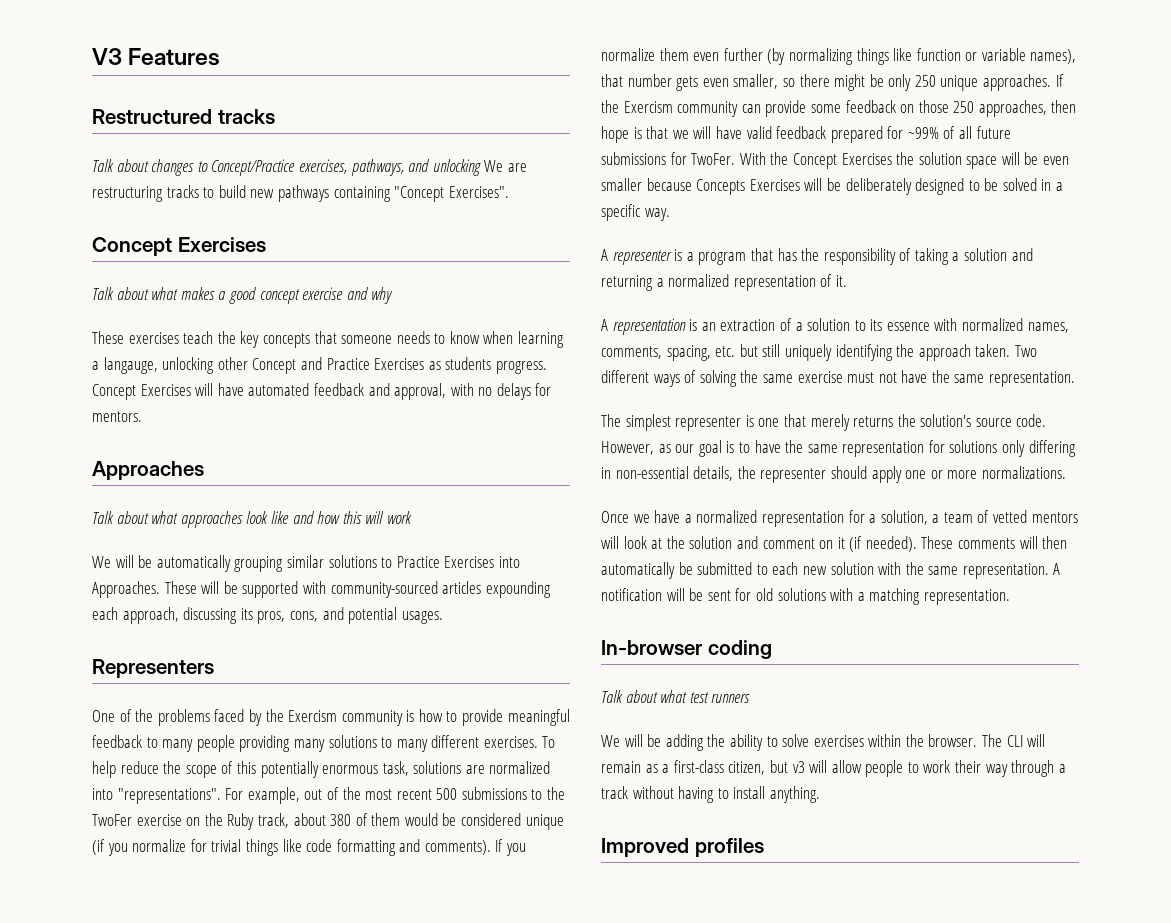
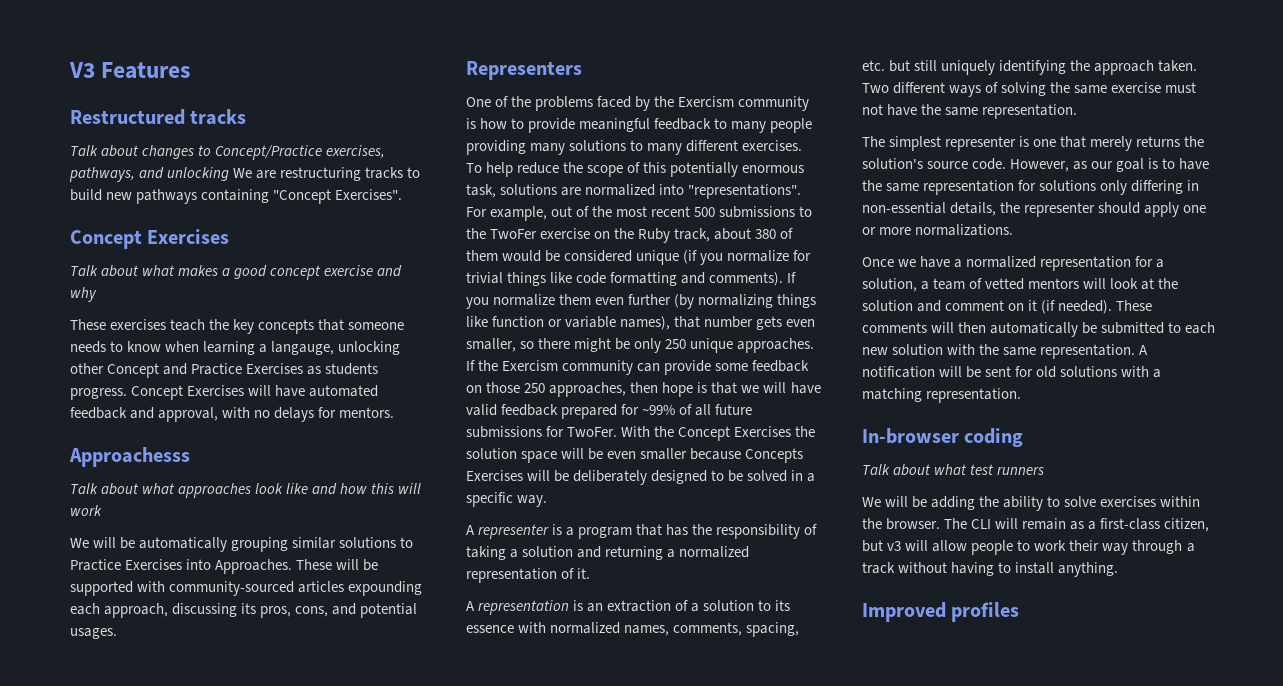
- Approaches
+ Approachesss

